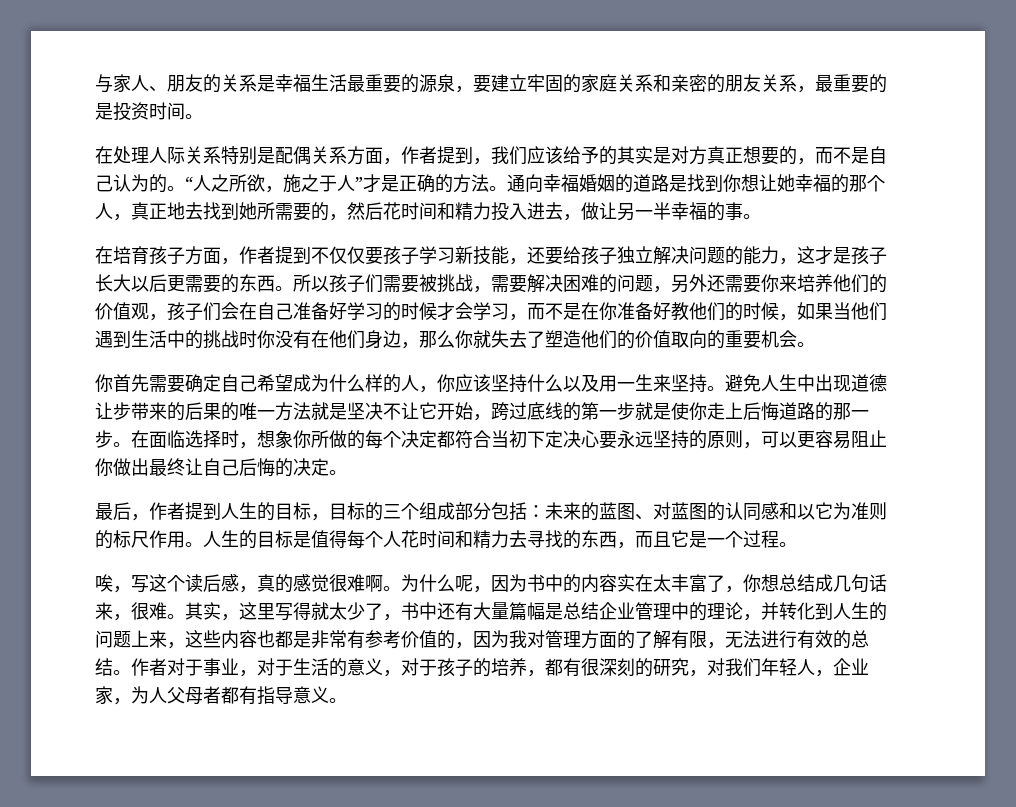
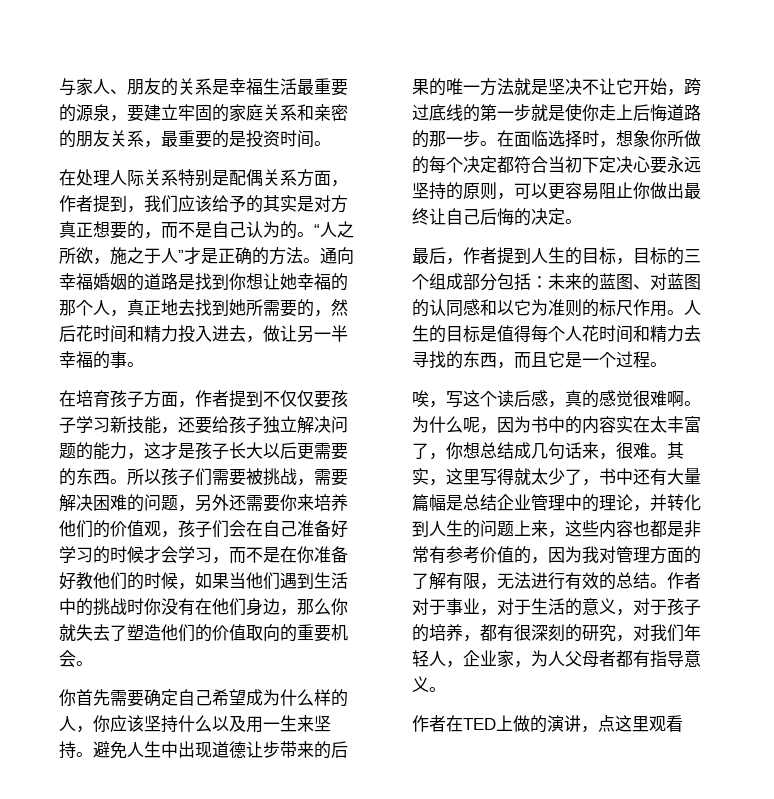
+ 作者在TED上做的演讲，点这里观看

